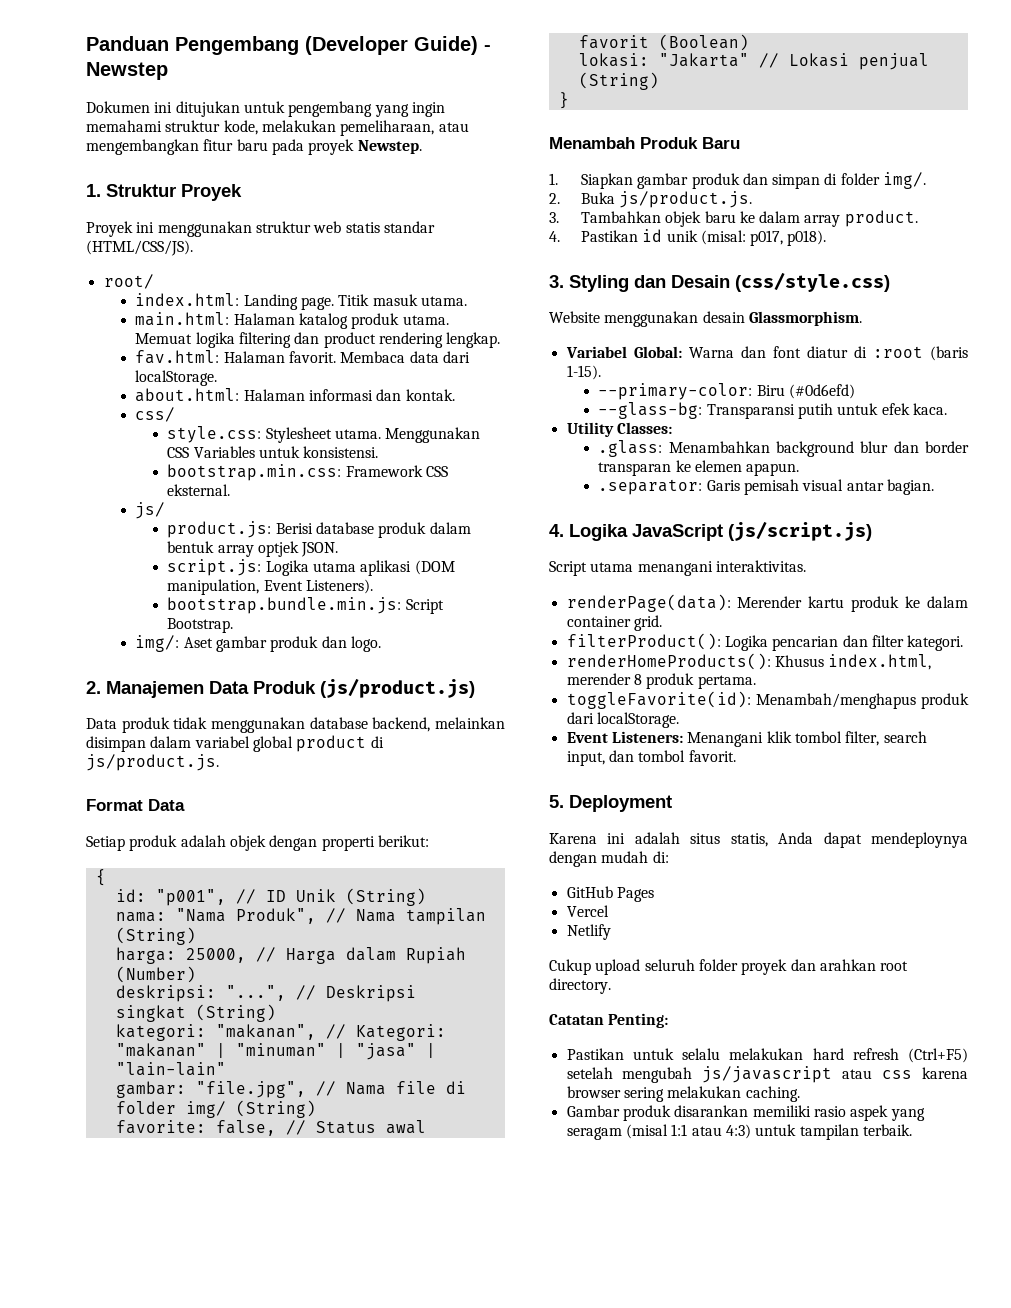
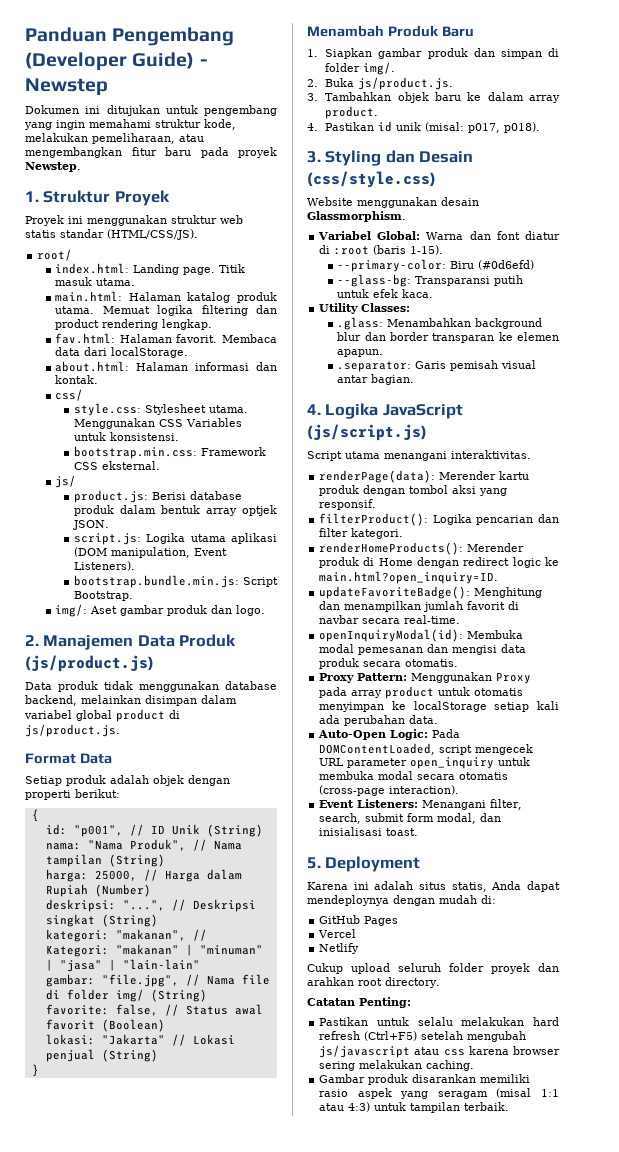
- renderPage(data): Merender kartu produk ke dalam container grid.
+ renderPage(data): Merender kartu produk dengan tombol aksi yang responsif.
- renderHomeProducts(): Khusus index.html, merender 8 produk pertama.
- toggleFavorite(id): Menambah/menghapus produk dari localStorage.
- Event Listeners: Menangani klik tombol filter, search input, dan tombol favorit.
+ renderHomeProducts(): Merender produk di Home dengan redirect logic ke main.html?open_inquiry=ID.
+ updateFavoriteBadge(): Menghitung dan menampilkan jumlah favorit di navbar secara real-time.
+ openInquiryModal(id): Membuka modal pemesanan dan mengisi data produk secara otomatis.
+ Proxy Pattern: Menggunakan Proxy pada array product untuk otomatis menyimpan ke localStorage setiap kali ada perubahan data.
+ Auto-Open Logic: Pada DOMContentLoaded, script mengecek URL parameter open_inquiry untuk membuka modal secara otomatis (cross-page interaction).
+ Event Listeners: Menangani filter, search, submit form modal, dan inisialisasi toast.

